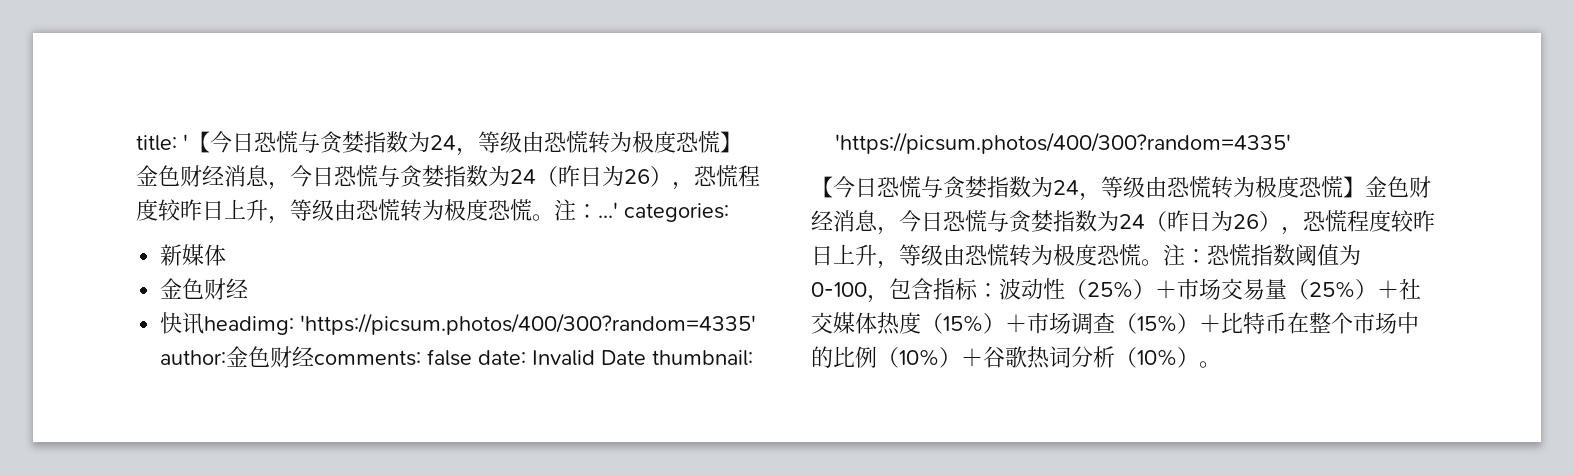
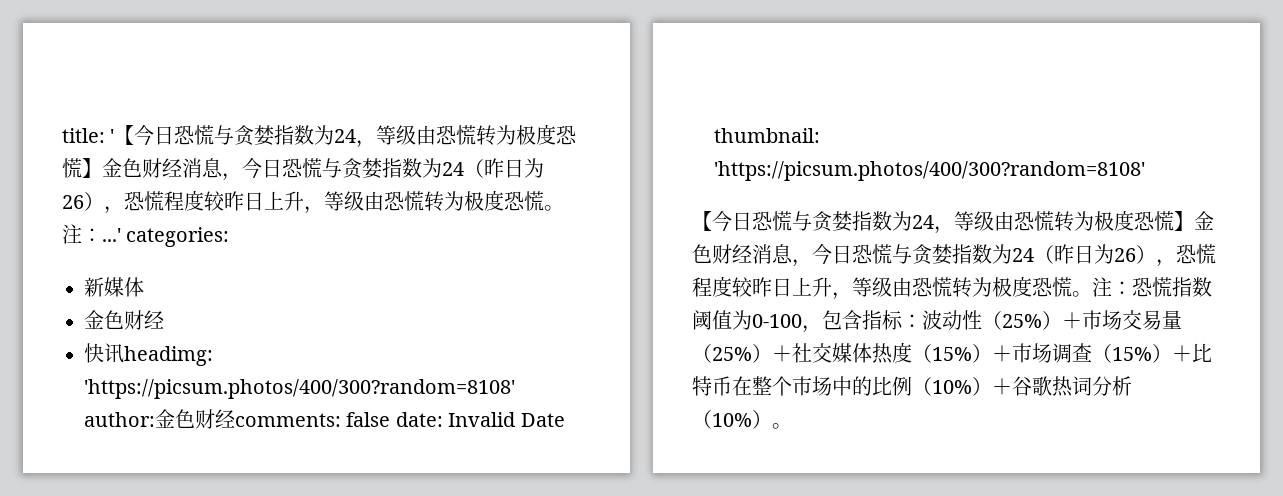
- 快讯headimg: 'https://picsum.photos/400/300?random=4335' author:金色财经comments: false date: Invalid Date thumbnail: 'https://picsum.photos/400/300?random=4335'
+ 快讯headimg: 'https://picsum.photos/400/300?random=8108' author:金色财经comments: false date: Invalid Date thumbnail: 'https://picsum.photos/400/300?random=8108'

